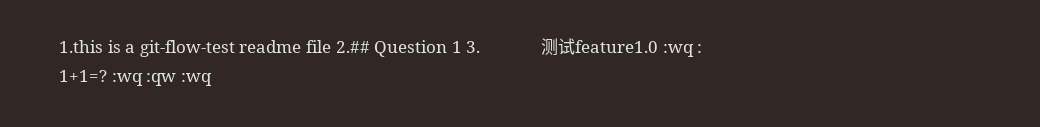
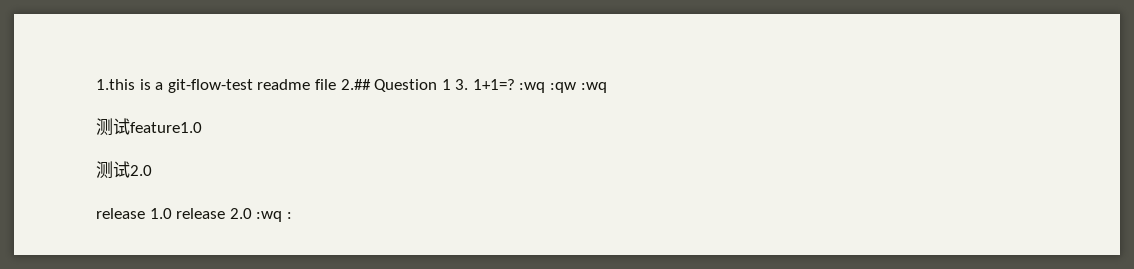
- 测试feature1.0 :wq :
+ 测试feature1.0
+ 测试2.0
+ release 1.0 release 2.0 :wq :

